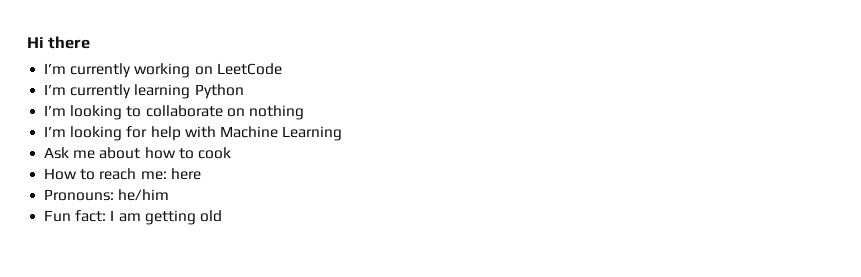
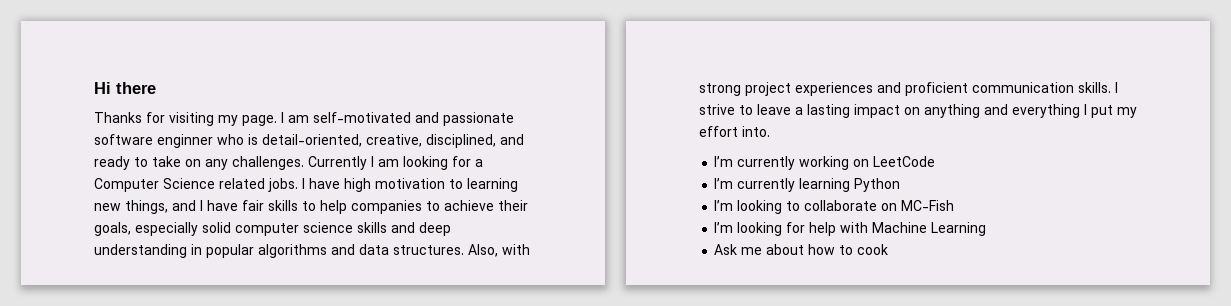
+ Thanks for visiting my page. I am self-motivated and passionate software enginner who is detail-oriented, creative, disciplined, and ready to take on any challenges. Currently I am looking for a Computer Science related jobs. I have high motivation to learning new things, and I have fair skills to help companies to achieve their goals, especially solid computer science skills and deep understanding in popular algorithms and data structures. Also, with strong project experiences and proficient communication skills. I strive to leave a lasting impact on anything and everything I put my effort into.
- I’m looking to collaborate on nothing
+ I’m looking to collaborate on MC-Fish
- How to reach me: here
- Pronouns: he/him
- Fun fact: I am getting old

